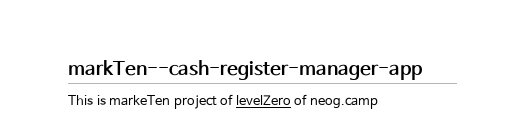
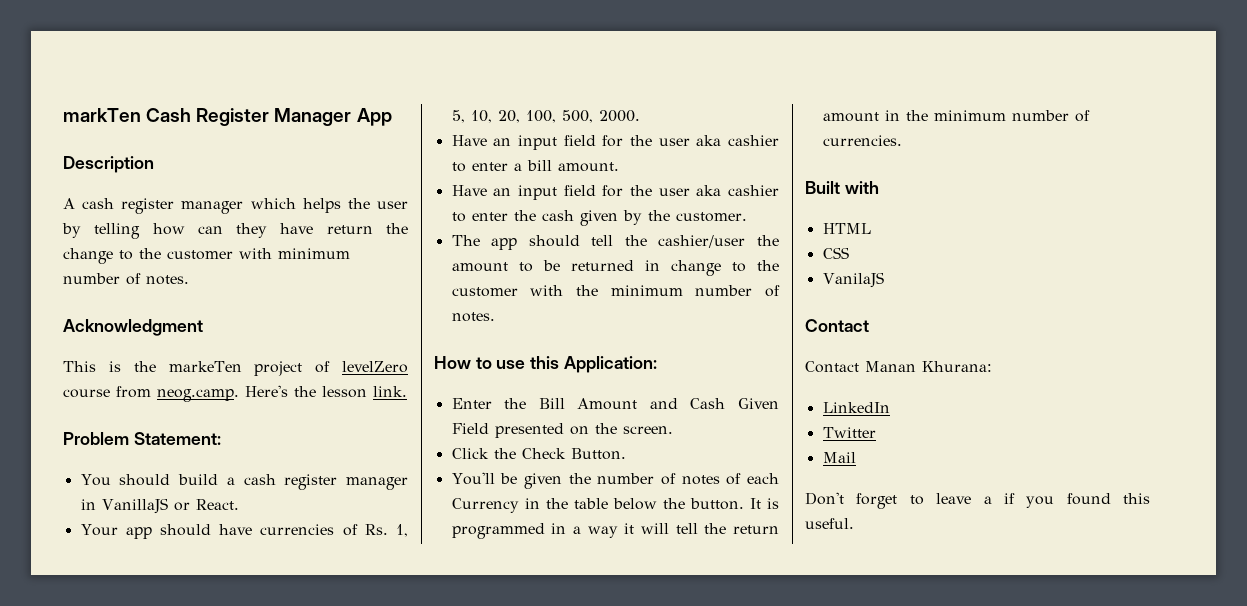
- markTen--cash-register-manager-app
+ markTen Cash Register Manager App
+ Description
+ A cash register manager which helps the user by telling how can they have return the change to the customer with minimum number of notes.
+ Acknowledgment
- This is markeTen project of levelZero of neog.camp
+ This is the markeTen project of levelZero course from neog.camp. Here's the lesson link.
+ Problem Statement:
+ You should build a cash register manager in VanillaJS or React.
+ Your app should have currencies of Rs. 1, 5, 10, 20, 100, 500, 2000.
+ Have an input field for the user aka cashier to enter a bill amount.
+ Have an input field for the user aka cashier to enter the cash given by the customer.
+ The app should tell the cashier/user the amount to be returned in change to the customer with the minimum number of notes.
+ How to use this Application:
+ Enter the Bill Amount and Cash Given Field presented on the screen.
+ Click the Check Button.
+ You'll be given the number of notes of each Currency in the table below the button. It is programmed in a way it will tell the return amount in the minimum number of currencies.
+ Built with
+ HTML
+ CSS
+ VanilaJS
+ Contact
+ Contact Manan Khurana:
+ LinkedIn
+ Twitter
+ Mail
+ Don't forget to leave a if you found this useful.

